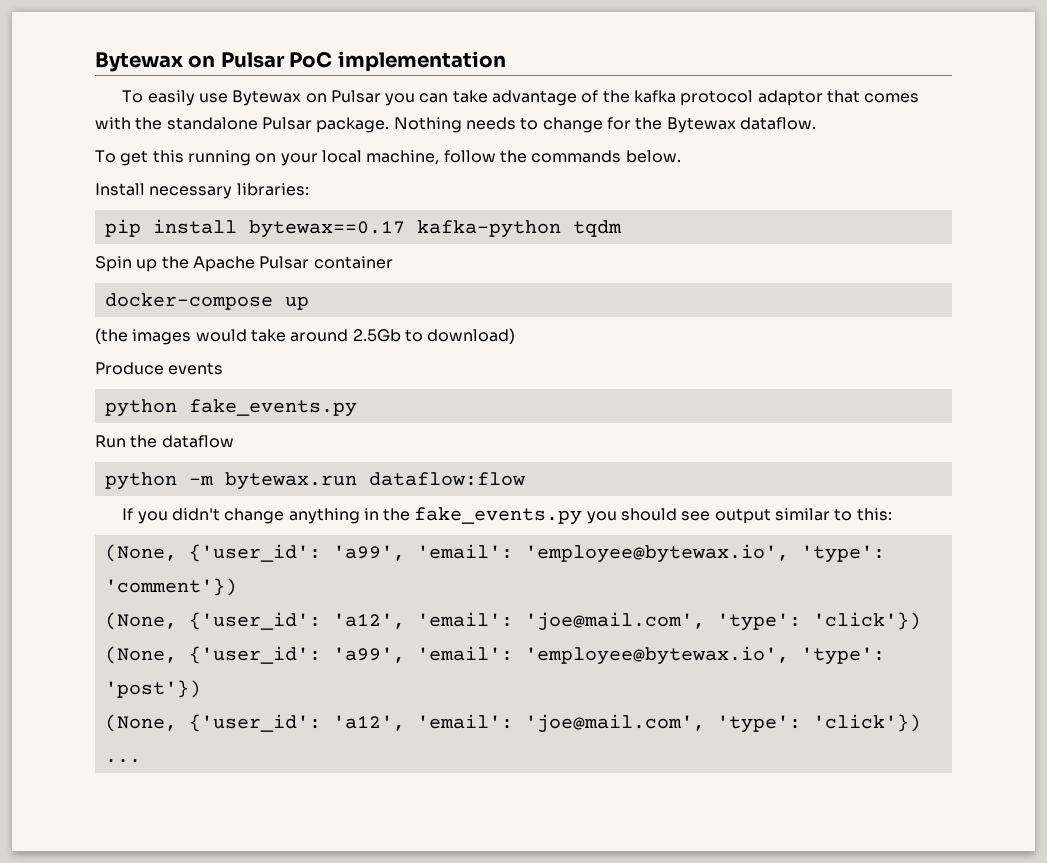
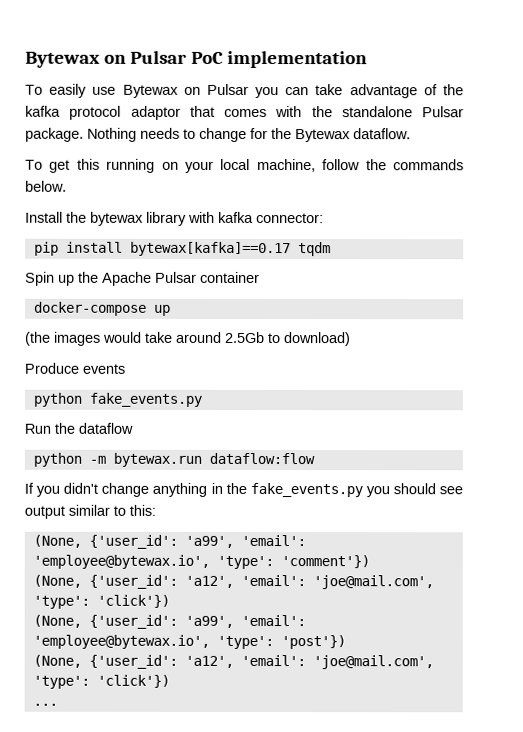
- Install necessary libraries:
+ Install the bytewax library with kafka connector:
- pip install bytewax==0.17 kafka-python tqdm
+ pip install bytewax[kafka]==0.17 tqdm

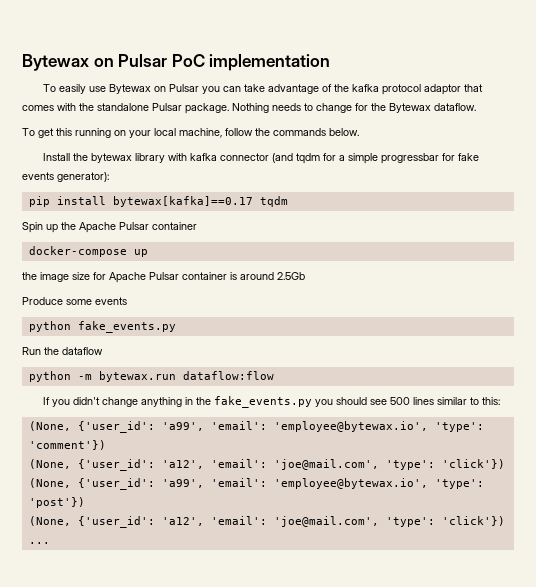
- Install the bytewax library with kafka connector:
+ Install the bytewax library with kafka connector (and tqdm for a simple progressbar for fake events generator):
- (the images would take around 2.5Gb to download)
+ the image size for Apache Pulsar container is around 2.5Gb
- Produce events
+ Produce some events
- If you didn't change anything in the fake_events.py you should see output similar to this:
+ If you didn't change anything in the fake_events.py you should see 500 lines similar to this:

